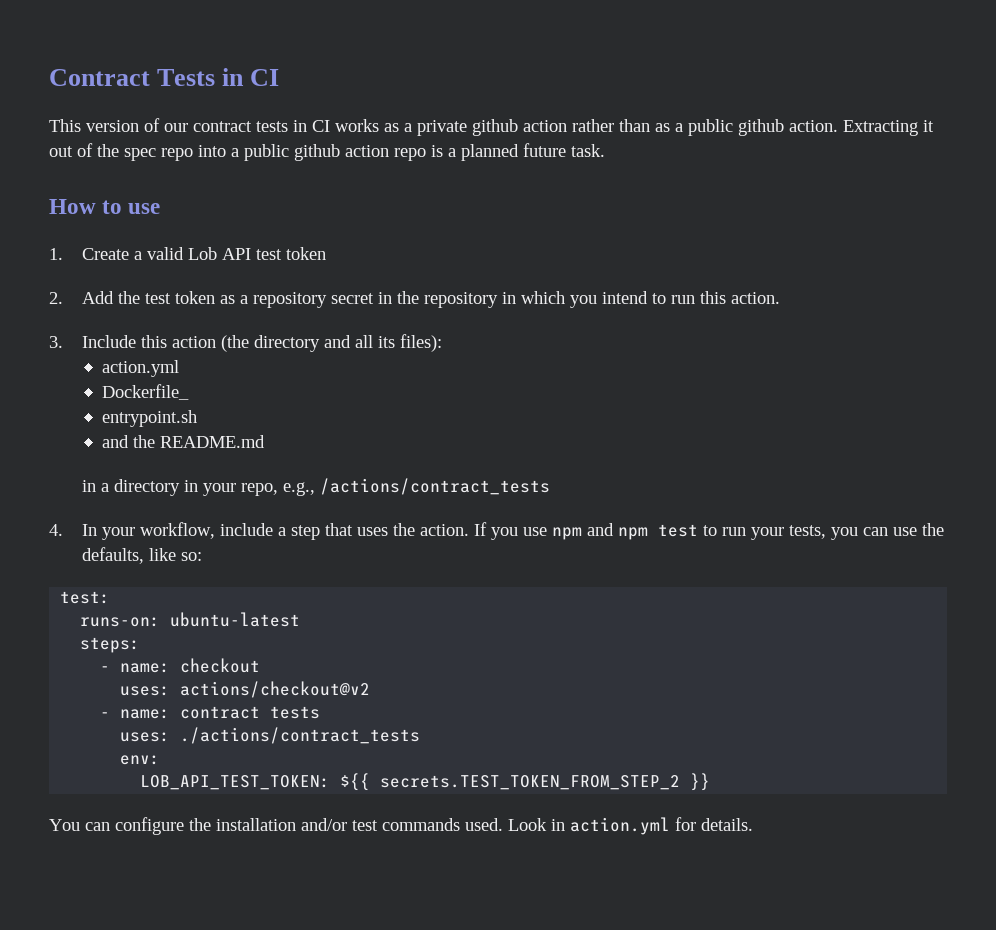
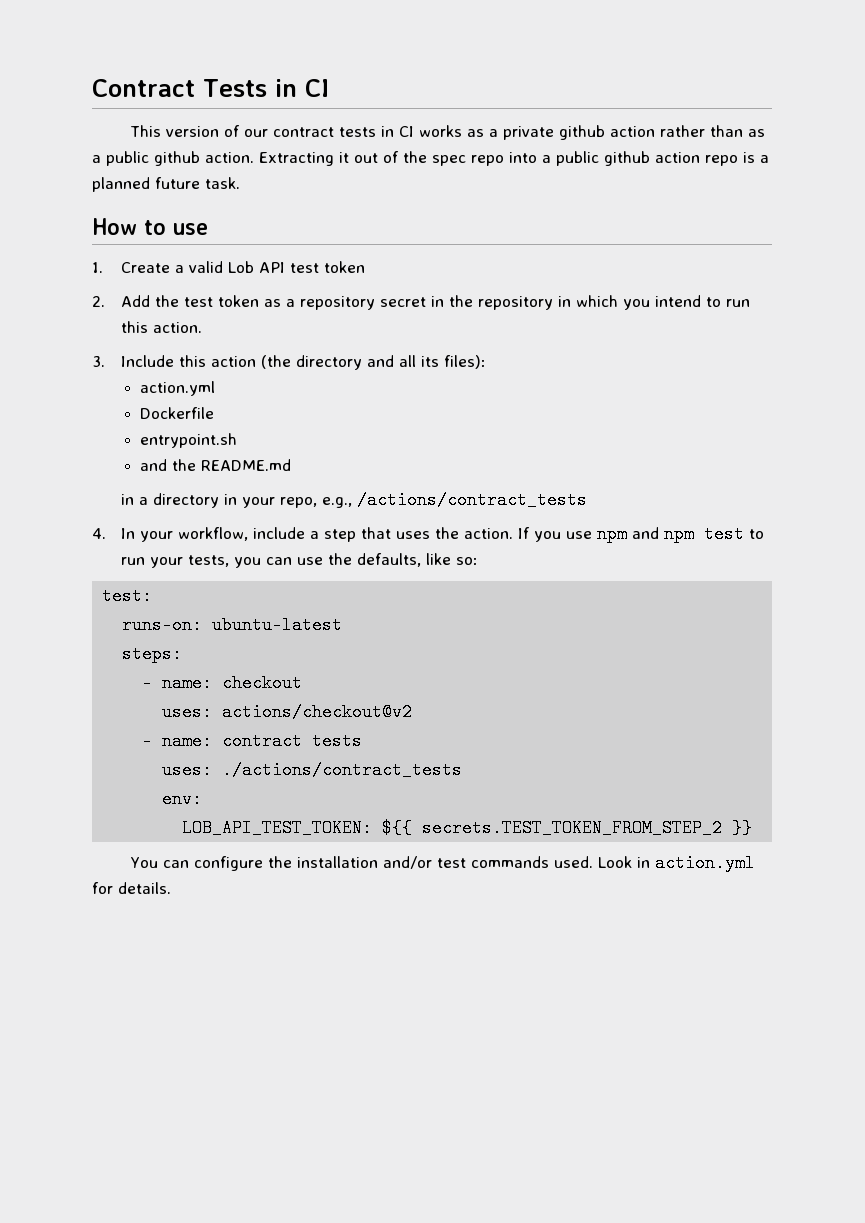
- Dockerfile_
+ Dockerfile

